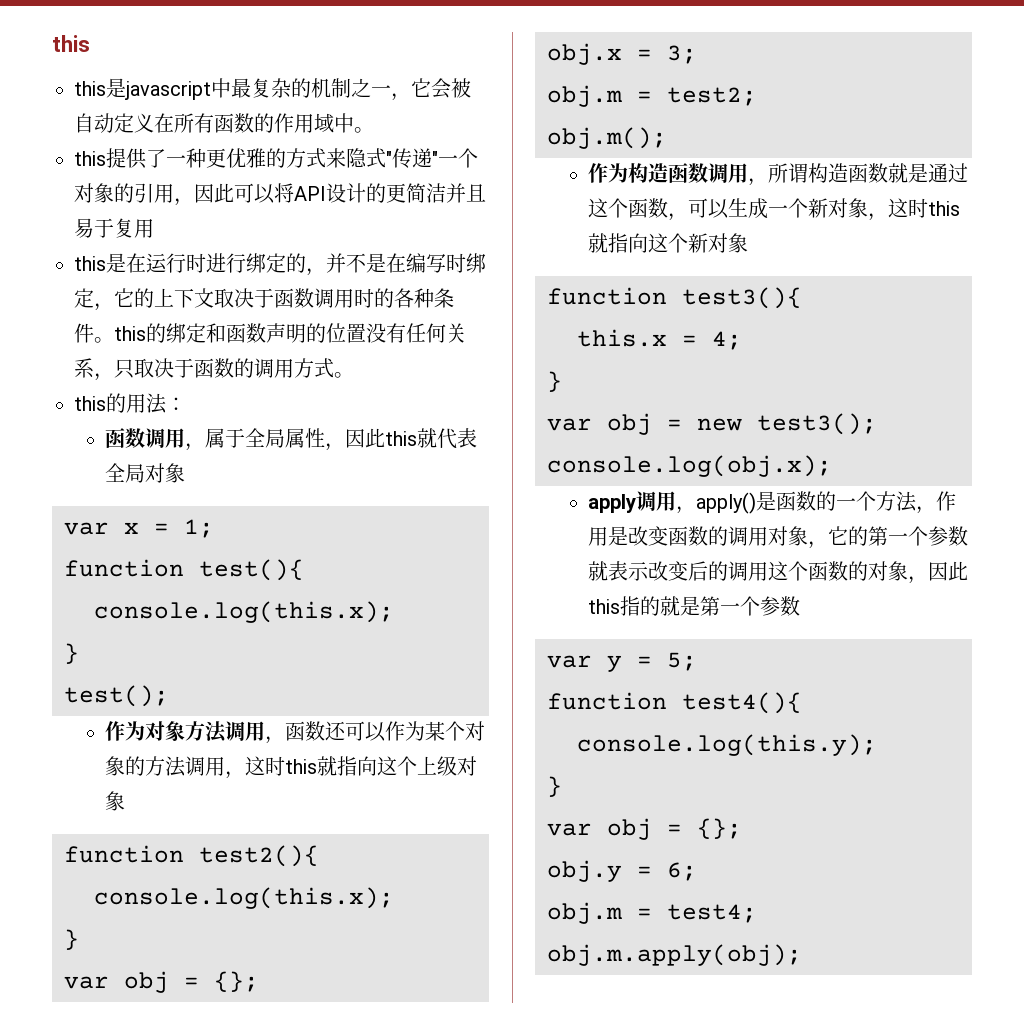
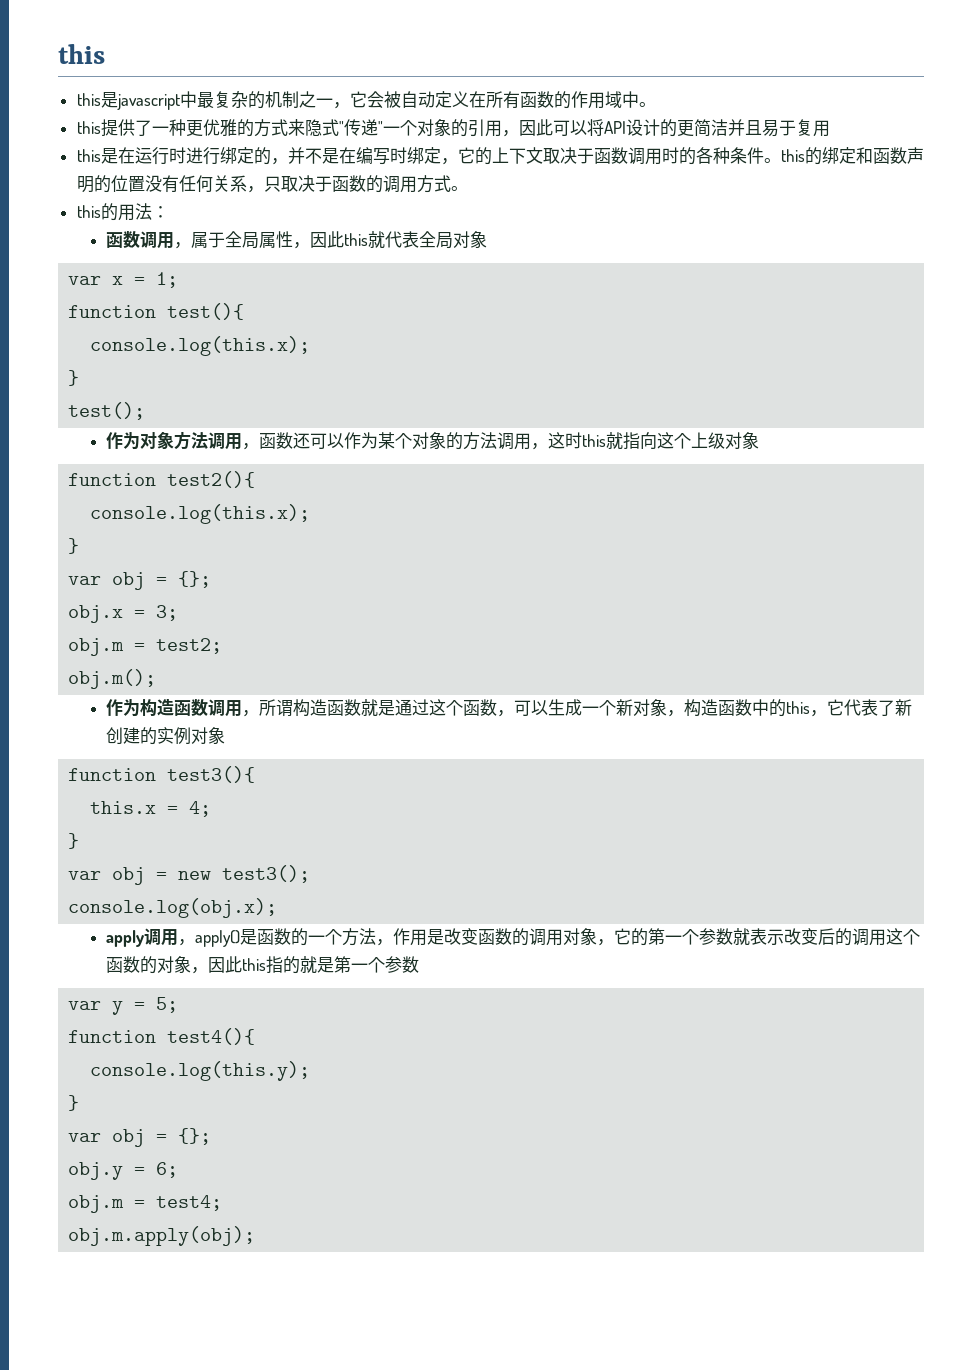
- 作为构造函数调用，所谓构造函数就是通过这个函数，可以生成一个新对象，这时this就指向这个新对象
+ 作为构造函数调用，所谓构造函数就是通过这个函数，可以生成一个新对象，构造函数中的this，它代表了新创建的实例对象

